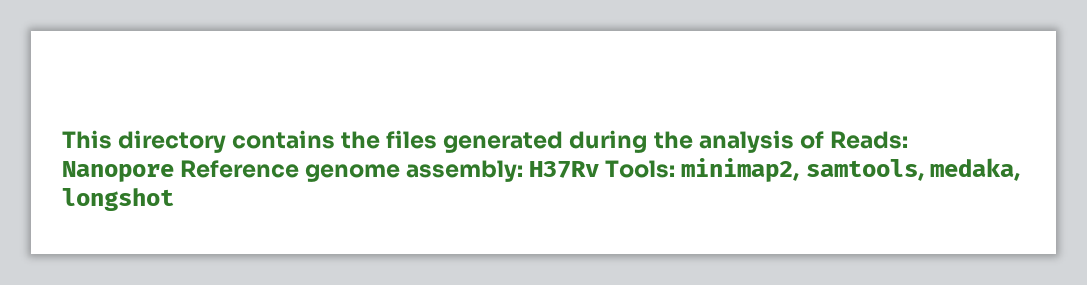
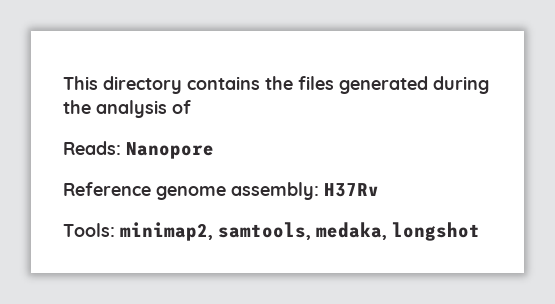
- This directory contains the files generated during the analysis of Reads: Nanopore Reference genome assembly: H37Rv Tools: minimap2, samtools, medaka, longshot
+ This directory contains the files generated during the analysis of
+ Reads: Nanopore
+ Reference genome assembly: H37Rv
+ Tools: minimap2, samtools, medaka, longshot

